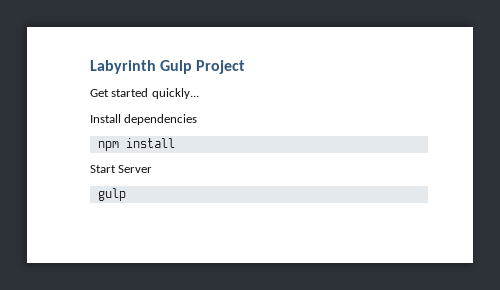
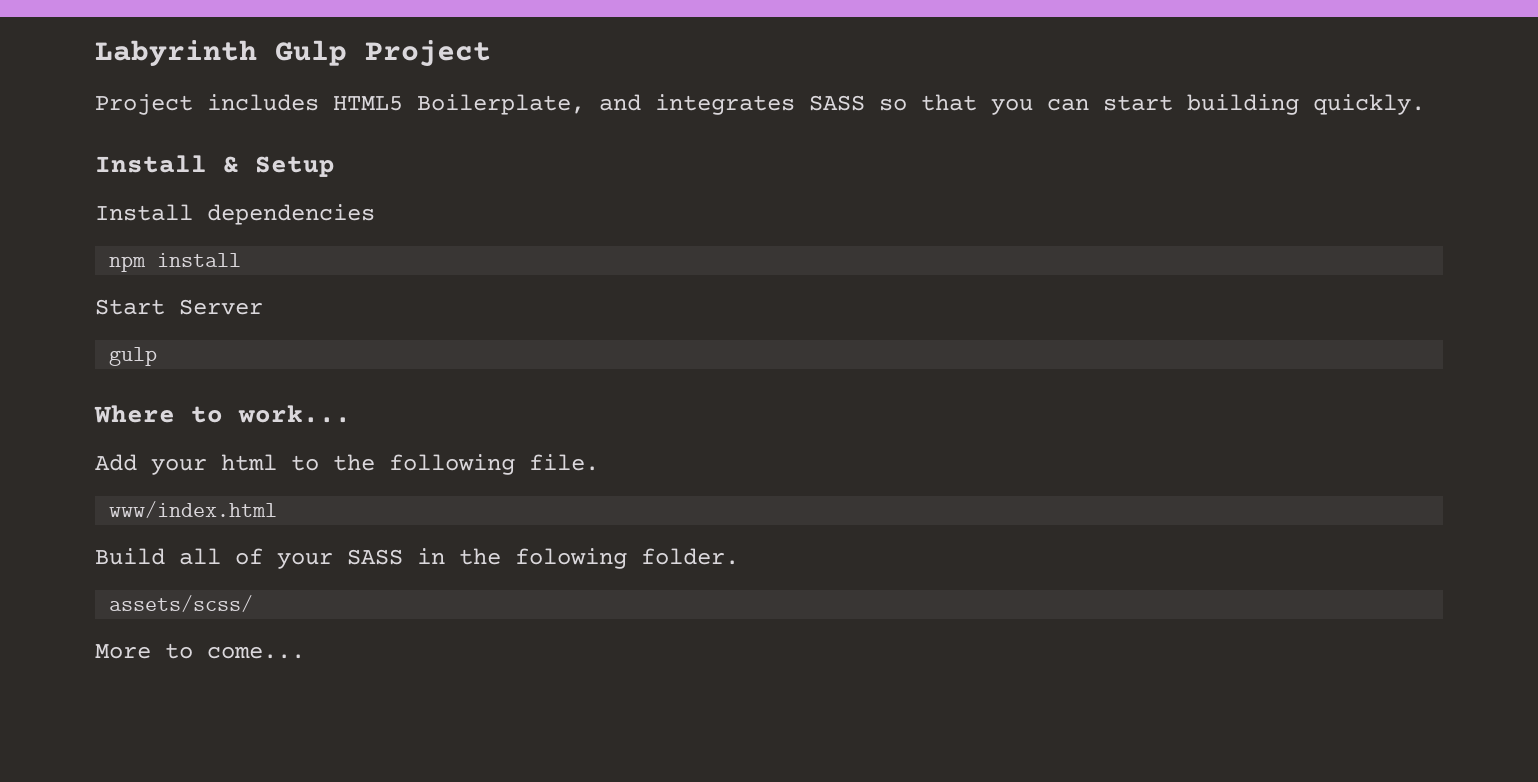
- Get started quickly...
+ Project includes HTML5 Boilerplate, and integrates SASS so that you can start building quickly.
+ Install & Setup
+ Where to work...
+ Add your html to the following file.
+ www/index.html
+ Build all of your SASS in the folowing folder.
+ assets/scss/
+ More to come...

